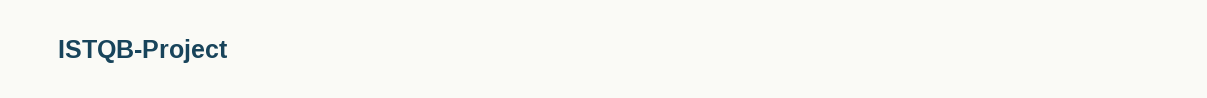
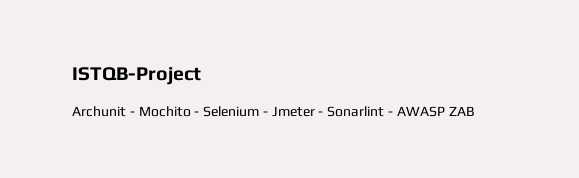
+ Archunit - Mochito - Selenium - Jmeter - Sonarlint - AWASP ZAB

